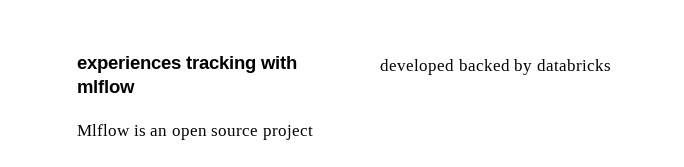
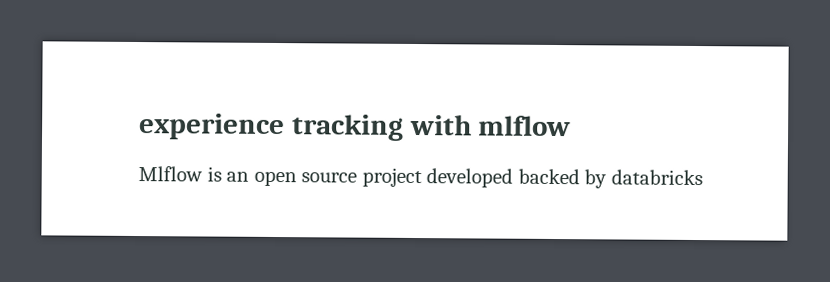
- experiences tracking with mlflow
+ experience tracking with mlflow

